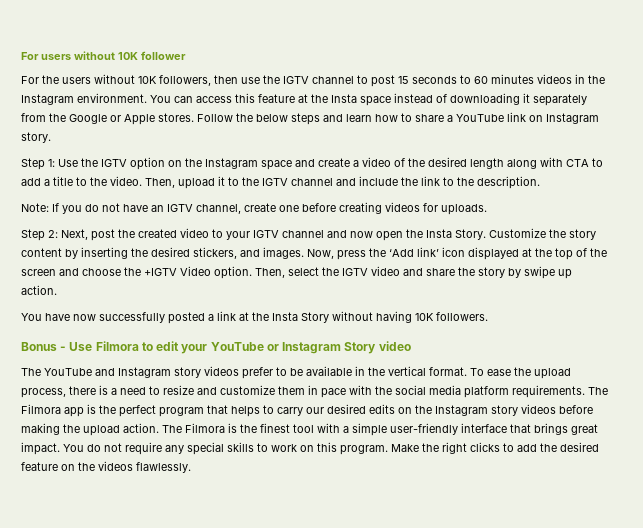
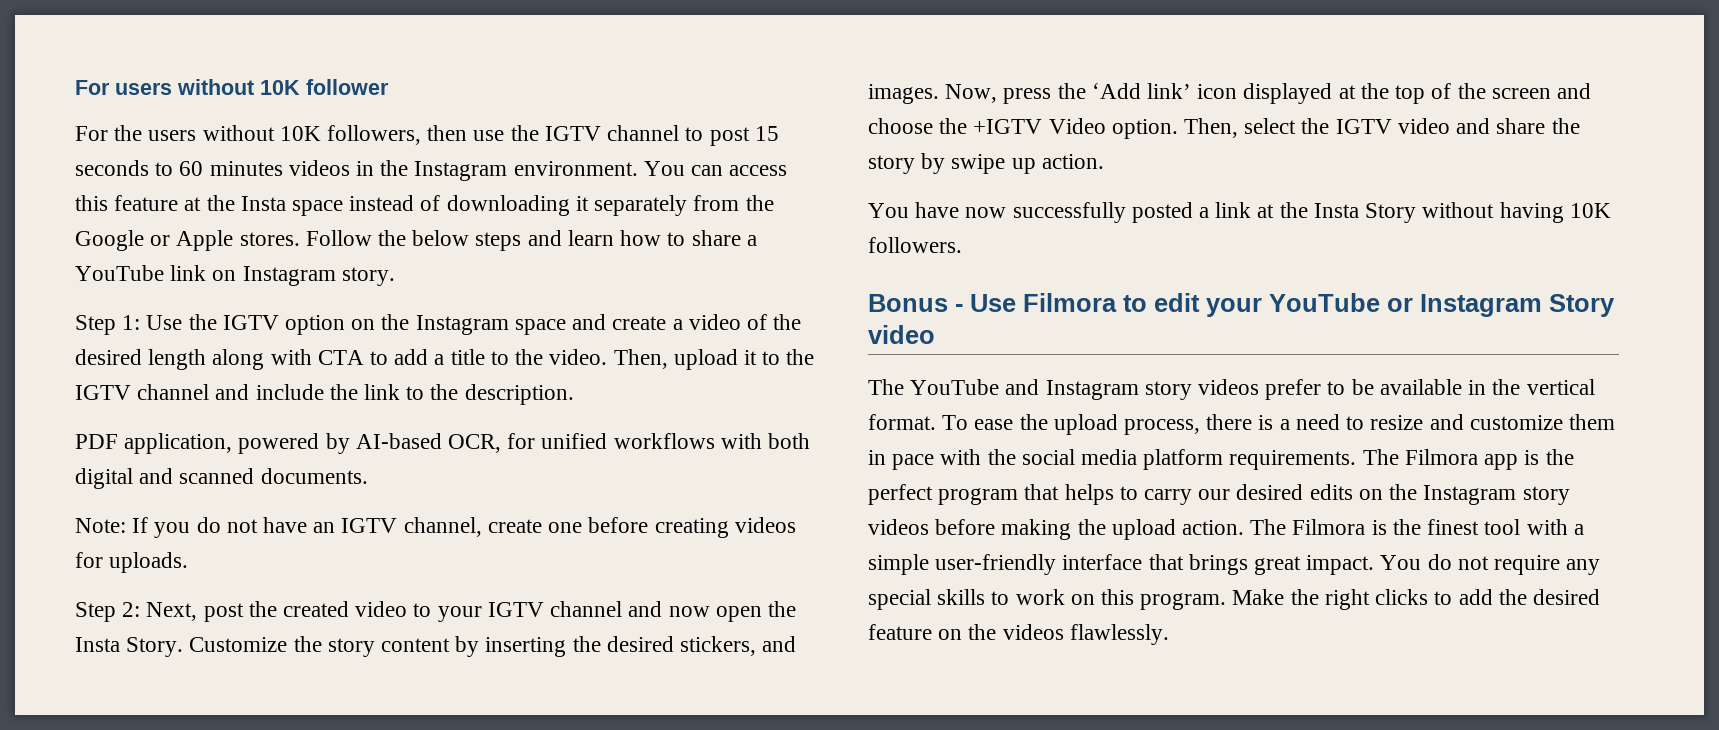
+ PDF application, powered by AI-based OCR, for unified workflows with both digital and scanned documents.

